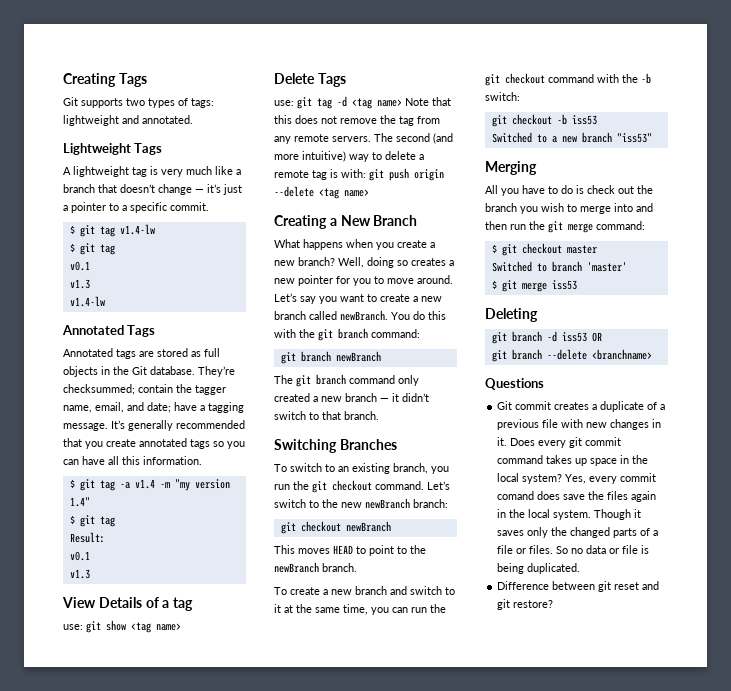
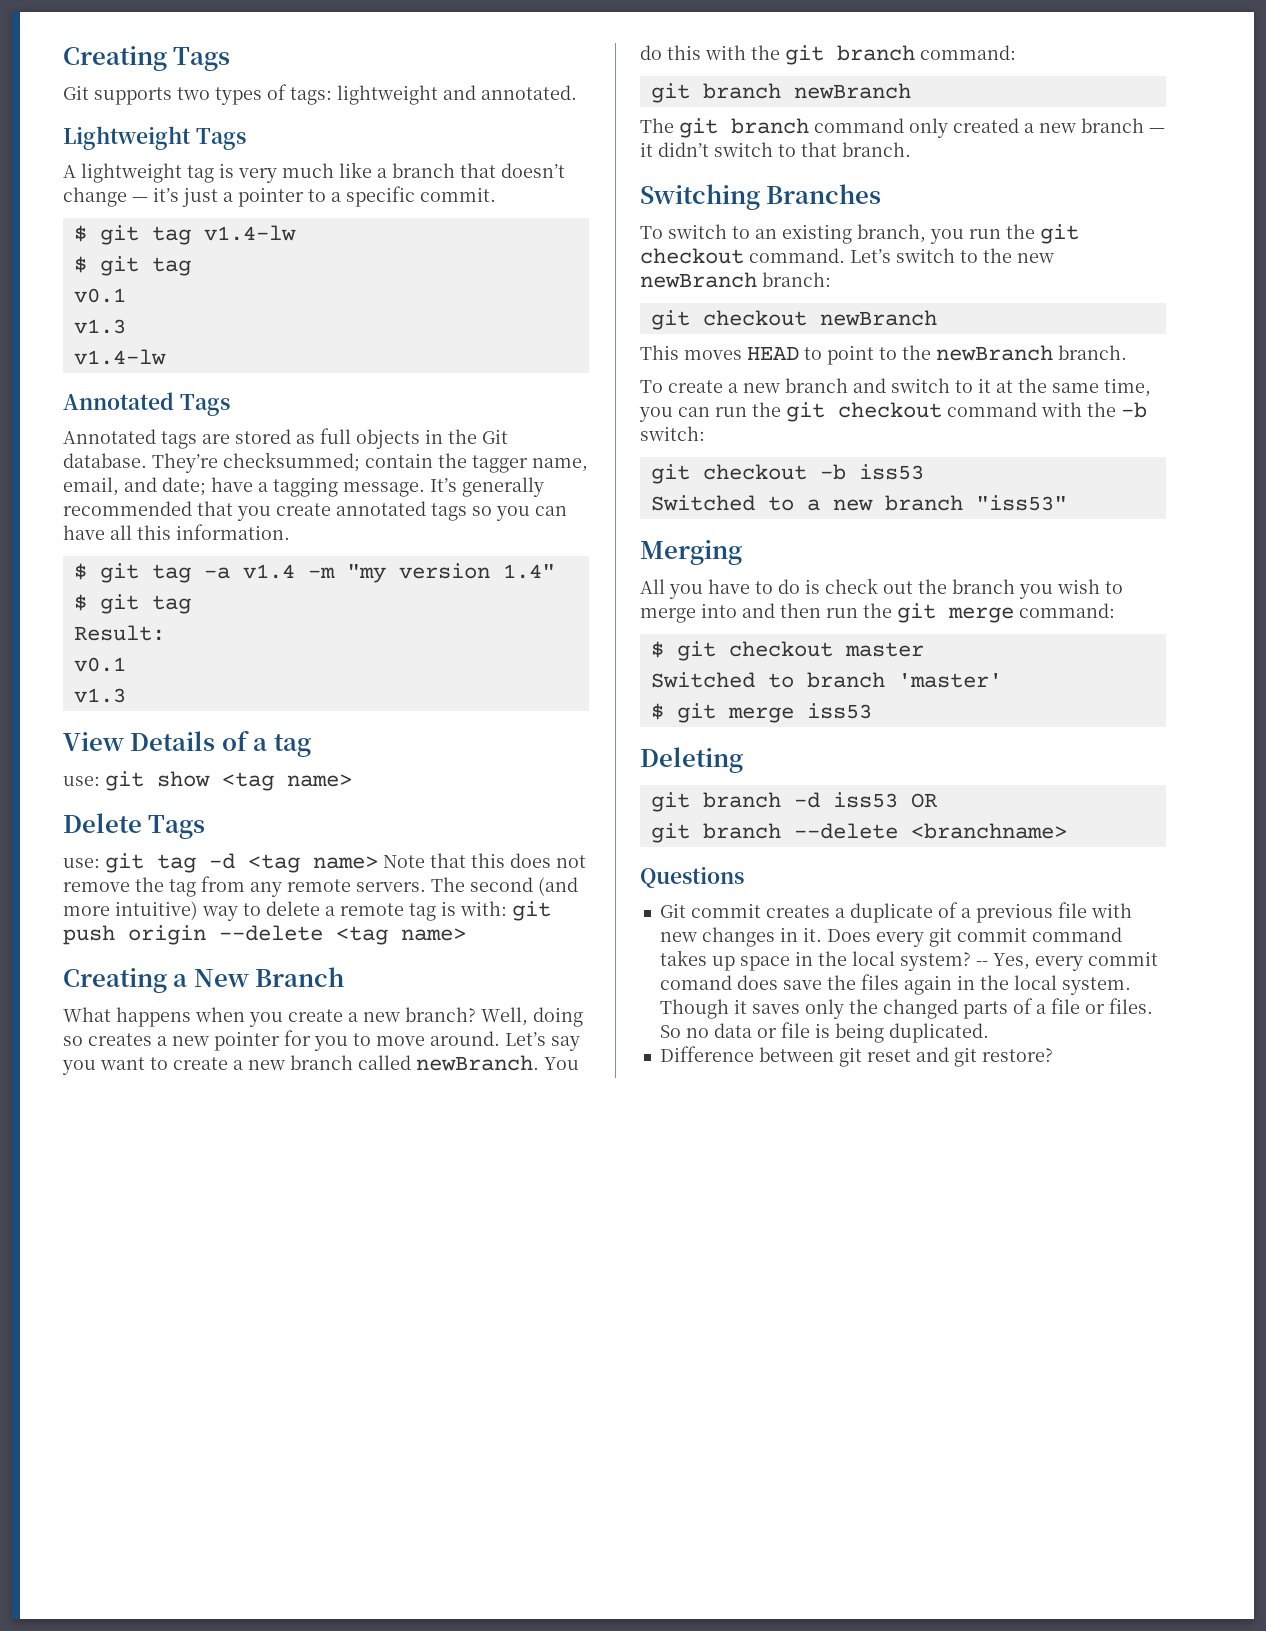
- Yes, every commit comand does save the files again in the local system.
+ -- Yes, every commit comand does save the files again in the local system.

